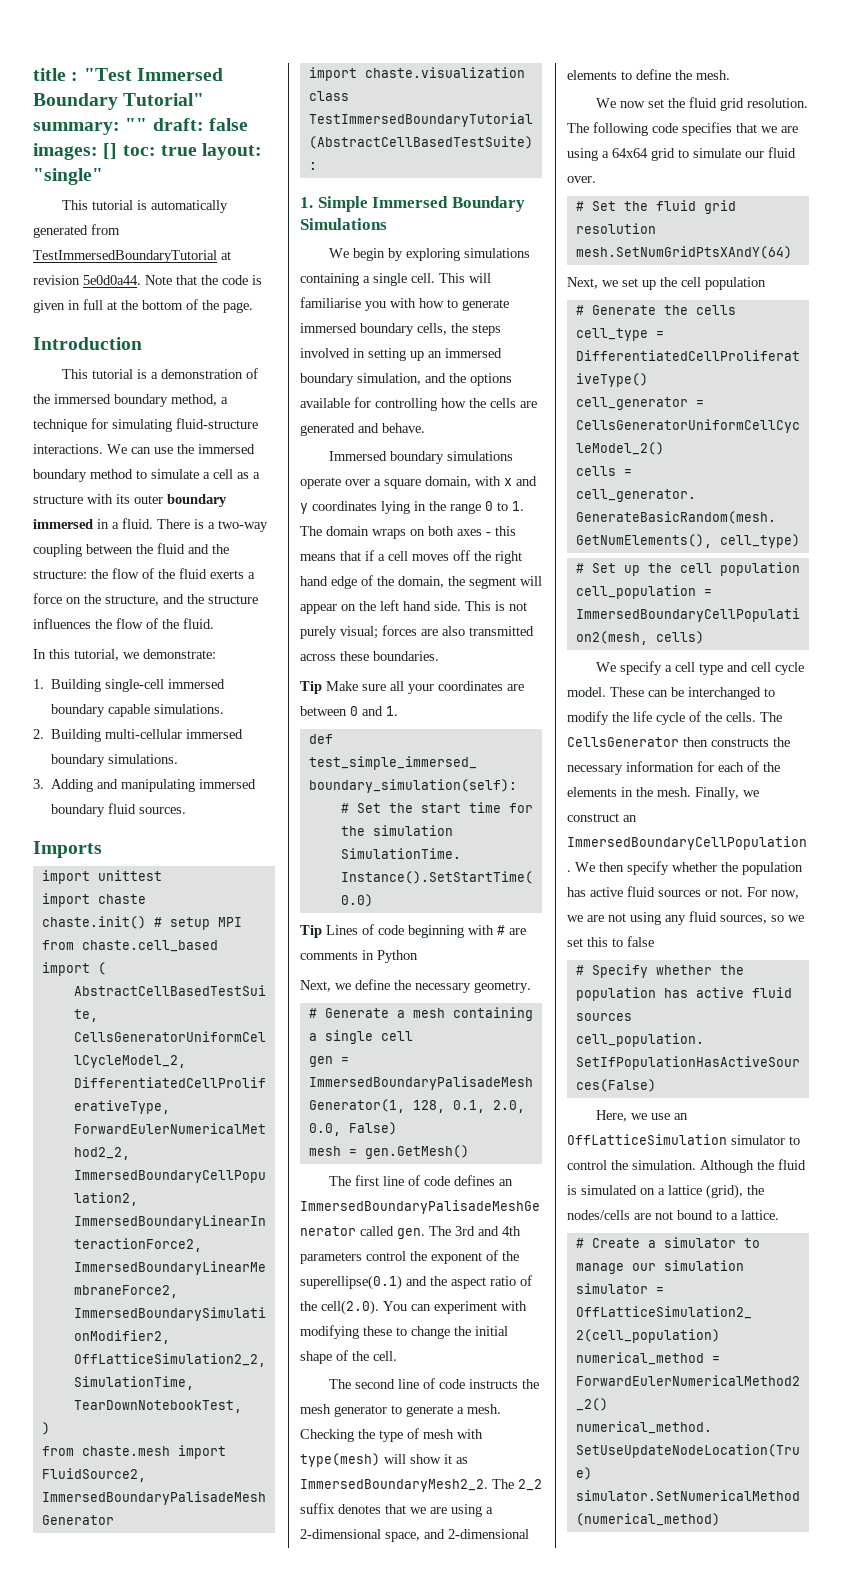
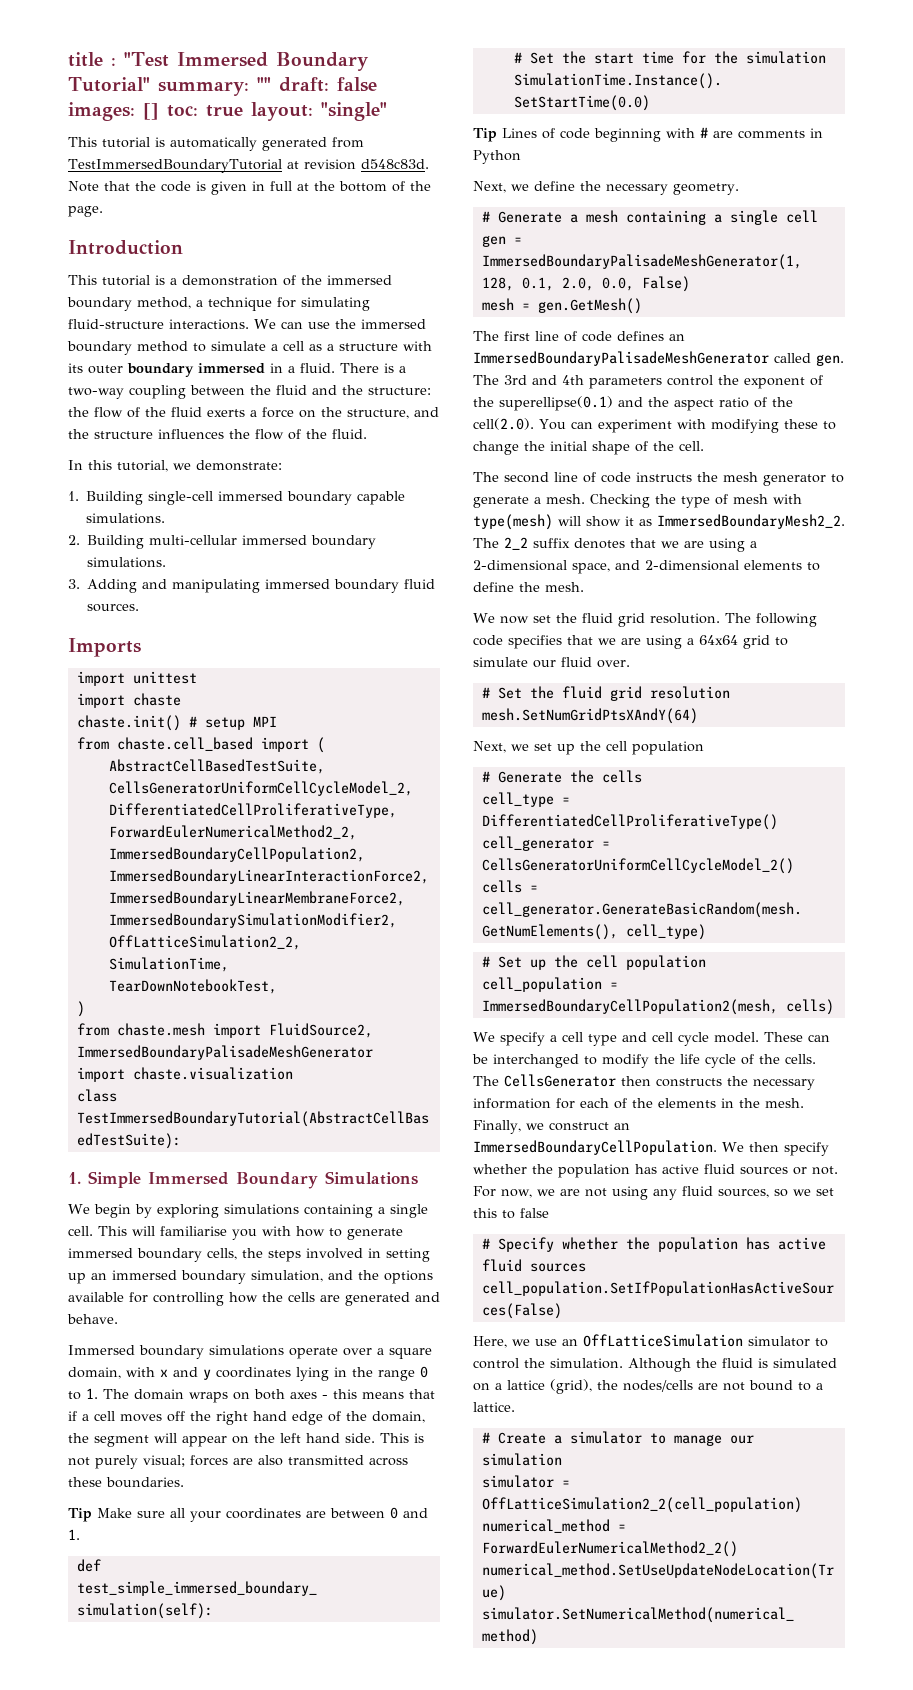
- This tutorial is automatically generated from TestImmersedBoundaryTutorial at revision 5e0d0a44.
+ This tutorial is automatically generated from TestImmersedBoundaryTutorial at revision d548c83d.

